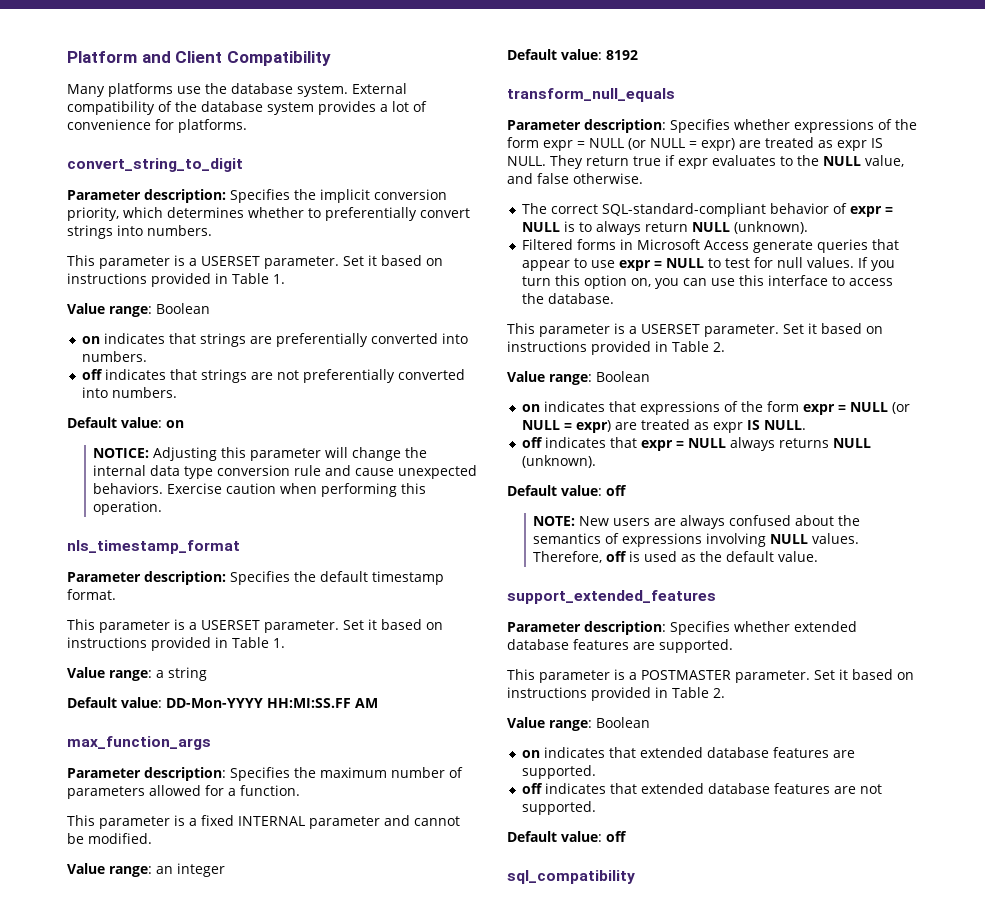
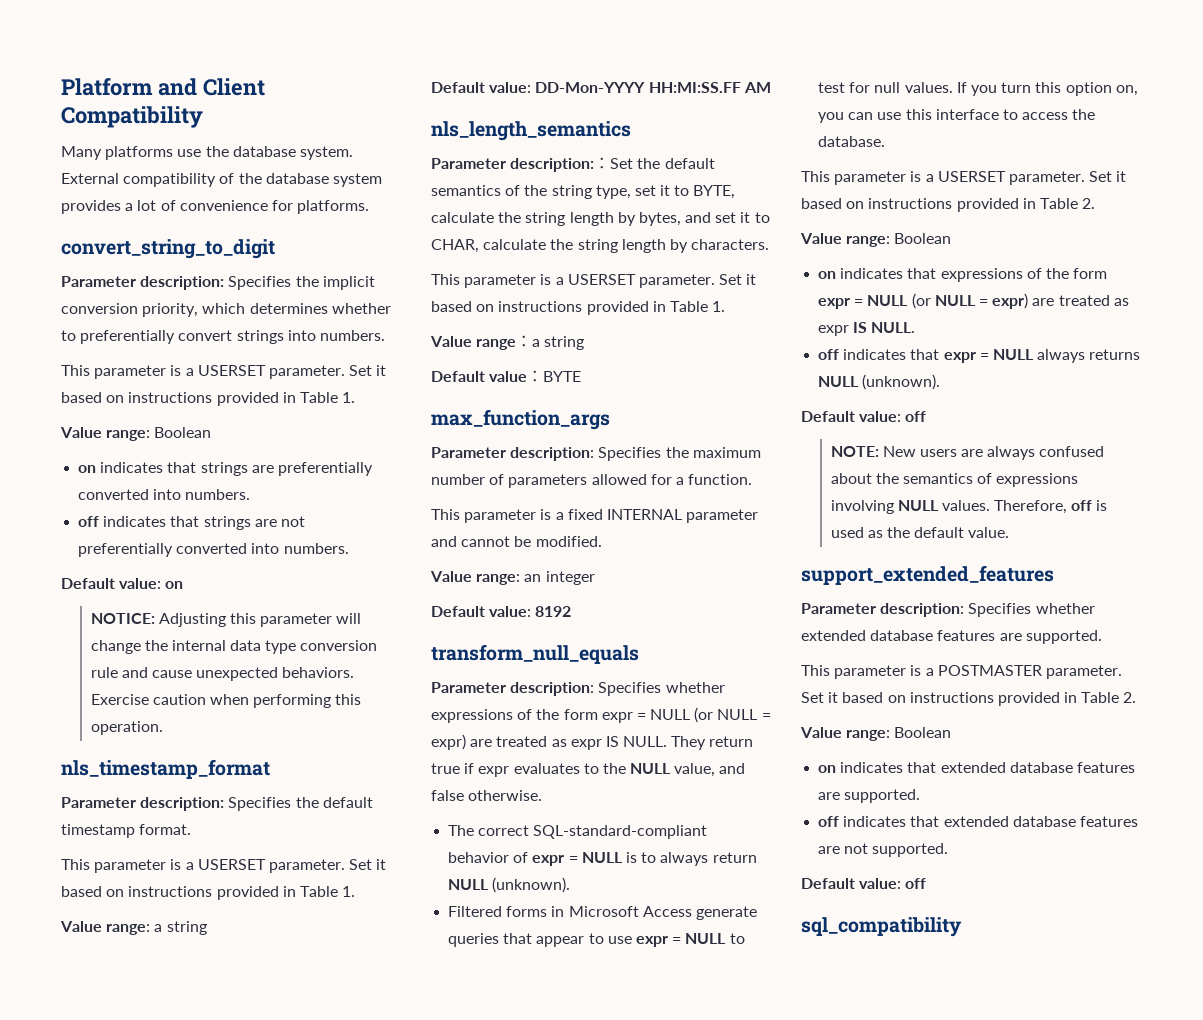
+ nls_length_semantics
+ Parameter description:：Set the default semantics of the string type, set it to BYTE, calculate the string length by bytes, and set it to CHAR, calculate the string length by characters.
+ This parameter is a USERSET parameter. Set it based on instructions provided in Table 1.
+ Value range：a string
+ Default value：BYTE

